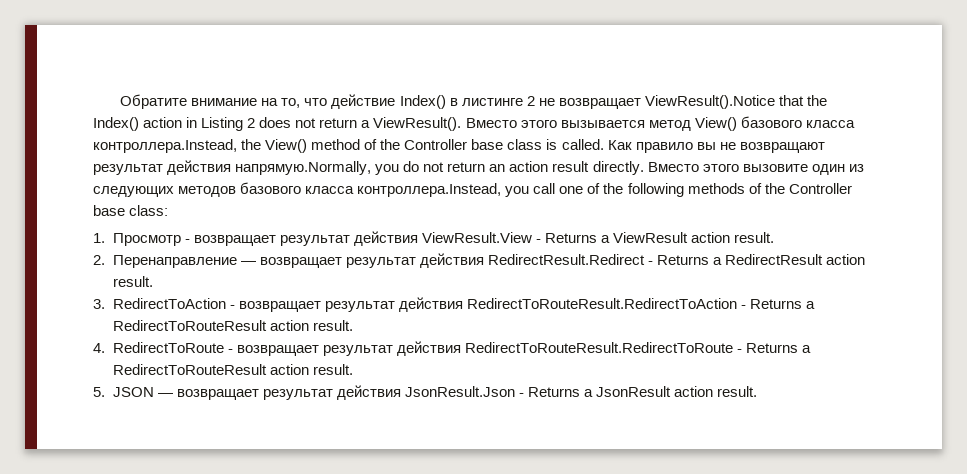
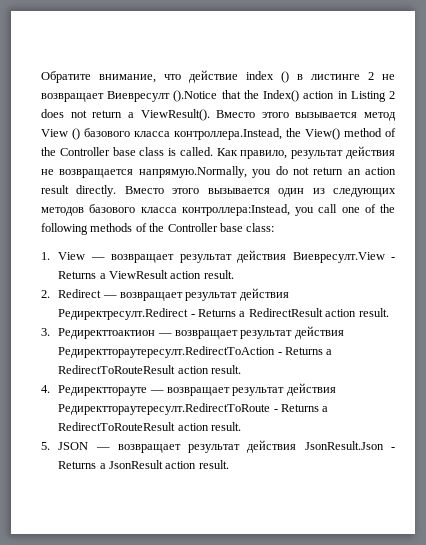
- Обратите внимание на то, что действие Index() в листинге 2 не возвращает ViewResult().Notice that the Index() action in Listing 2 does not return a ViewResult().
+ Обратите внимание, что действие index () в листинге 2 не возвращает Виевресулт ().Notice that the Index() action in Listing 2 does not return a ViewResult().
- Вместо этого вызывается метод View() базового класса контроллера.Instead, the View() method of the Controller base class is called.
+ Вместо этого вызывается метод View () базового класса контроллера.Instead, the View() method of the Controller base class is called.
- Как правило вы не возвращают результат действия напрямую.Normally, you do not return an action result directly.
+ Как правило, результат действия не возвращается напрямую.Normally, you do not return an action result directly.
- Вместо этого вызовите один из следующих методов базового класса контроллера.Instead, you call one of the following methods of the Controller base class:
+ Вместо этого вызывается один из следующих методов базового класса контроллера:Instead, you call one of the following methods of the Controller base class:
- 1. Просмотр - возвращает результат действия ViewResult.View - Returns a ViewResult action result.
+ 1. View — возвращает результат действия Виевресулт.View - Returns a ViewResult action result.
- 2. Перенаправление — возвращает результат действия RedirectResult.Redirect - Returns a RedirectResult action result.
+ 2. Redirect — возвращает результат действия Редиректресулт.Redirect - Returns a RedirectResult action result.
- 3. RedirectToAction - возвращает результат действия RedirectToRouteResult.RedirectToAction - Returns a RedirectToRouteResult action result.
+ 3. Редиректтоактион — возвращает результат действия Редиректтораутересулт.RedirectToAction - Returns a RedirectToRouteResult action result.
- 4. RedirectToRoute - возвращает результат действия RedirectToRouteResult.RedirectToRoute - Returns a RedirectToRouteResult action result.
+ 4. Редиректторауте — возвращает результат действия Редиректтораутересулт.RedirectToRoute - Returns a RedirectToRouteResult action result.

